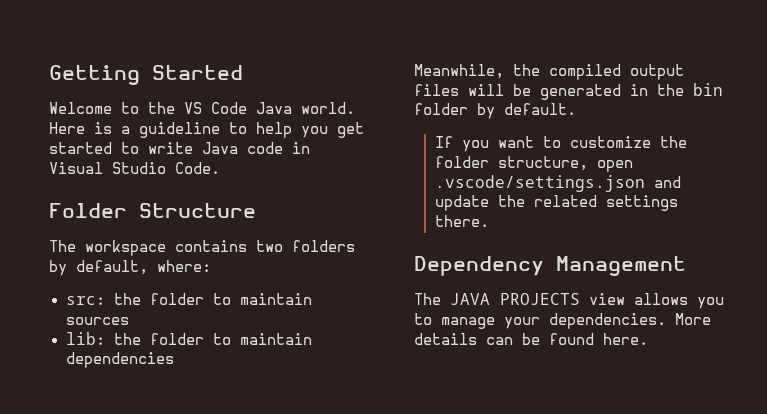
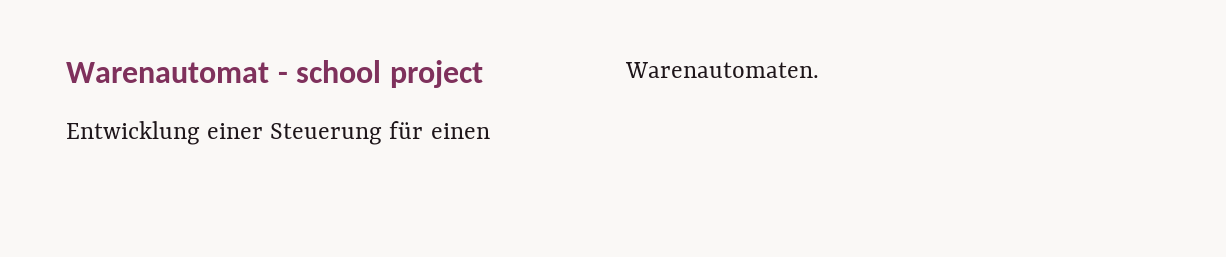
- Getting Started
- Welcome to the VS Code Java world. Here is a guideline to help you get started to write Java code in Visual Studio Code.
- Folder Structure
- The workspace contains two folders by default, where:
- src: the folder to maintain sources
- lib: the folder to maintain dependencies
- Meanwhile, the compiled output files will be generated in the bin folder by default.
- If you want to customize the folder structure, open .vscode/settings.json and update the related settings there.
- Dependency Management
- The JAVA PROJECTS view allows you to manage your dependencies. More details can be found here.
+ Warenautomat - school project
+ Entwicklung einer Steuerung für einen Warenautomaten.

